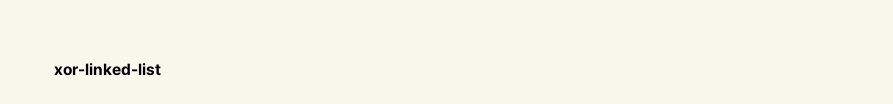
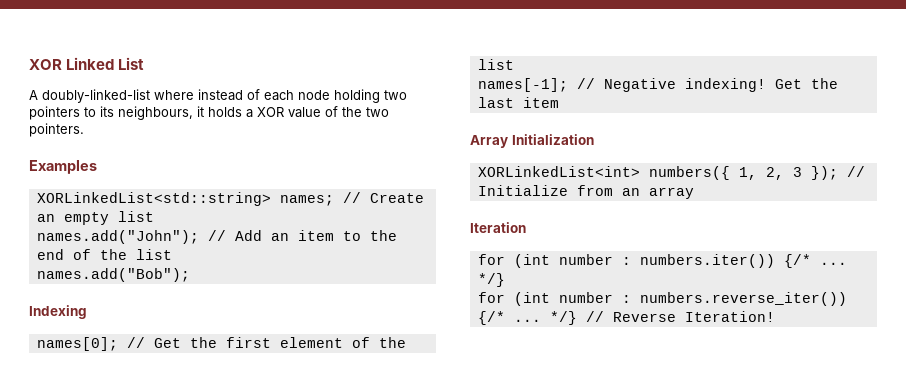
- xor-linked-list
+ XOR Linked List
+ A doubly-linked-list where instead of each node holding two pointers to its neighbours, it holds a XOR value of the two pointers.
+ Examples
+ XORLinkedList<std::string> names; // Create an empty list
+ names.add("John"); // Add an item to the end of the list
+ names.add("Bob");
+ Indexing
+ names[0]; // Get the first element of the list
+ names[-1]; // Negative indexing! Get the last item
+ Array Initialization
+ XORLinkedList<int> numbers({ 1, 2, 3 }); // Initialize from an array
+ Iteration
+ for (int number : numbers.iter()) {/* ... */}
+ for (int number : numbers.reverse_iter()) {/* ... */} // Reverse Iteration!

